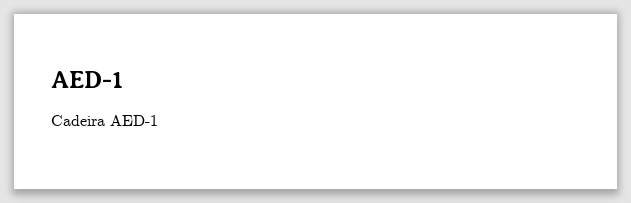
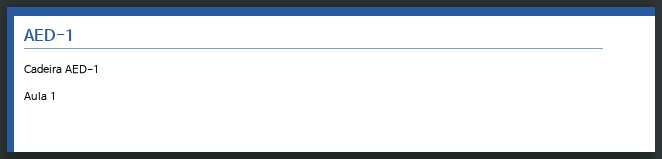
+ Aula 1

